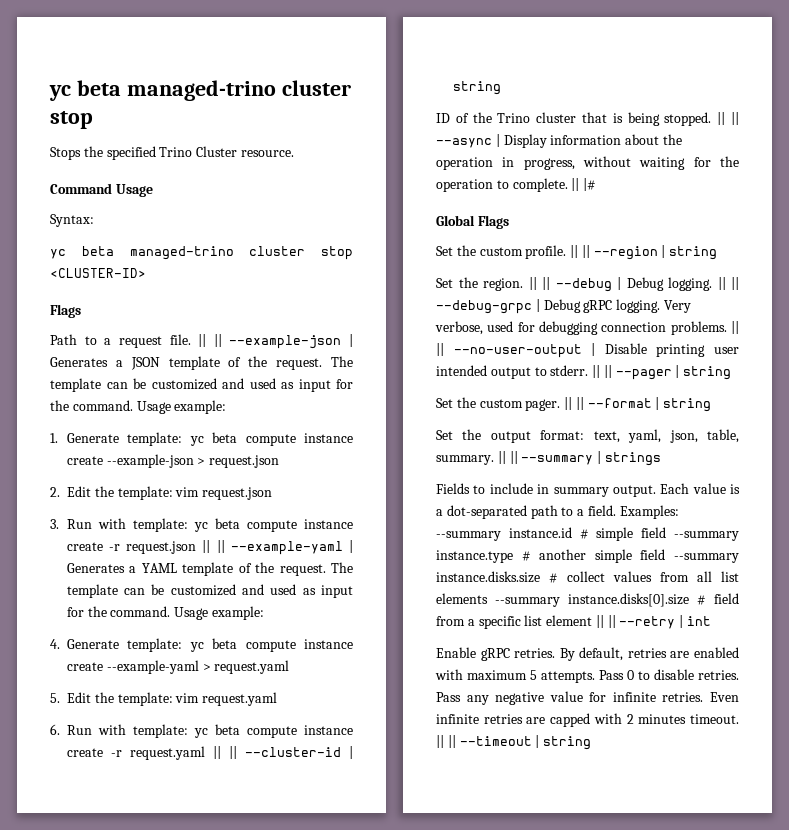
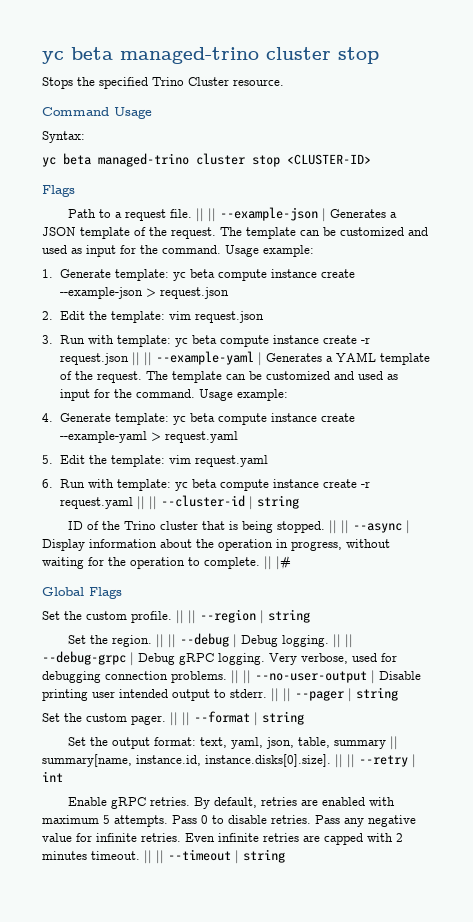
- Set the output format: text, yaml, json, table, summary. || || --summary | strings
- Fields to include in summary output. Each value is a dot-separated path to a field. Examples: --summary instance.id # simple field --summary instance.type # another simple field --summary instance.disks.size # collect values from all list elements --summary instance.disks[0].size # field from a specific list element || || --retry | int
+ Set the output format: text, yaml, json, table, summary || summary[name, instance.id, instance.disks[0].size]. || || --retry | int

